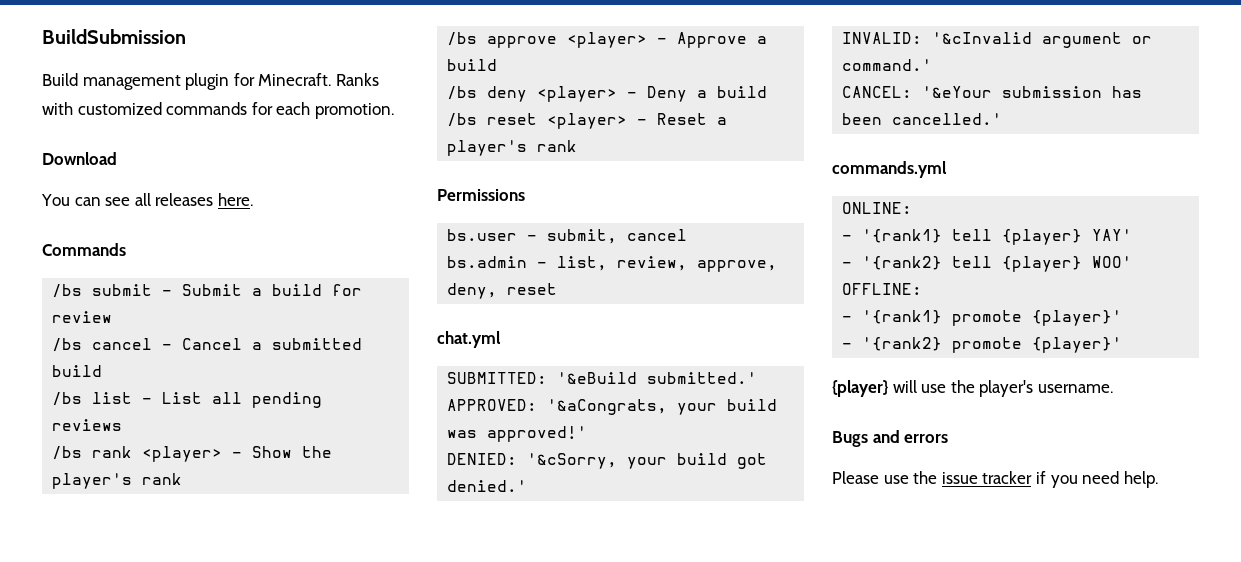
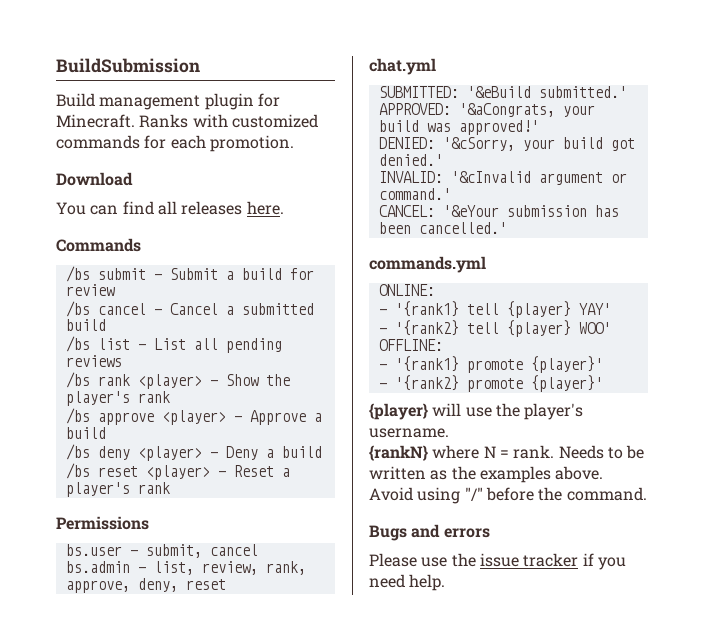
- You can see all releases here.
+ You can find all releases here.
- bs.admin - list, review, approve, deny, reset
+ bs.admin - list, review, rank, approve, deny, reset
+ {rankN} where N = rank. Needs to be written as the examples above. Avoid using "/" before the command.

